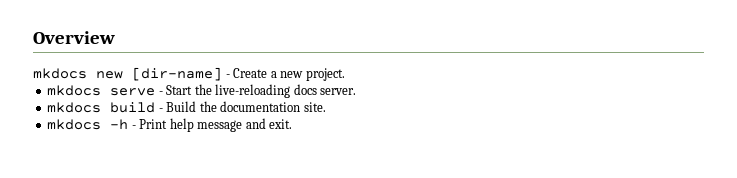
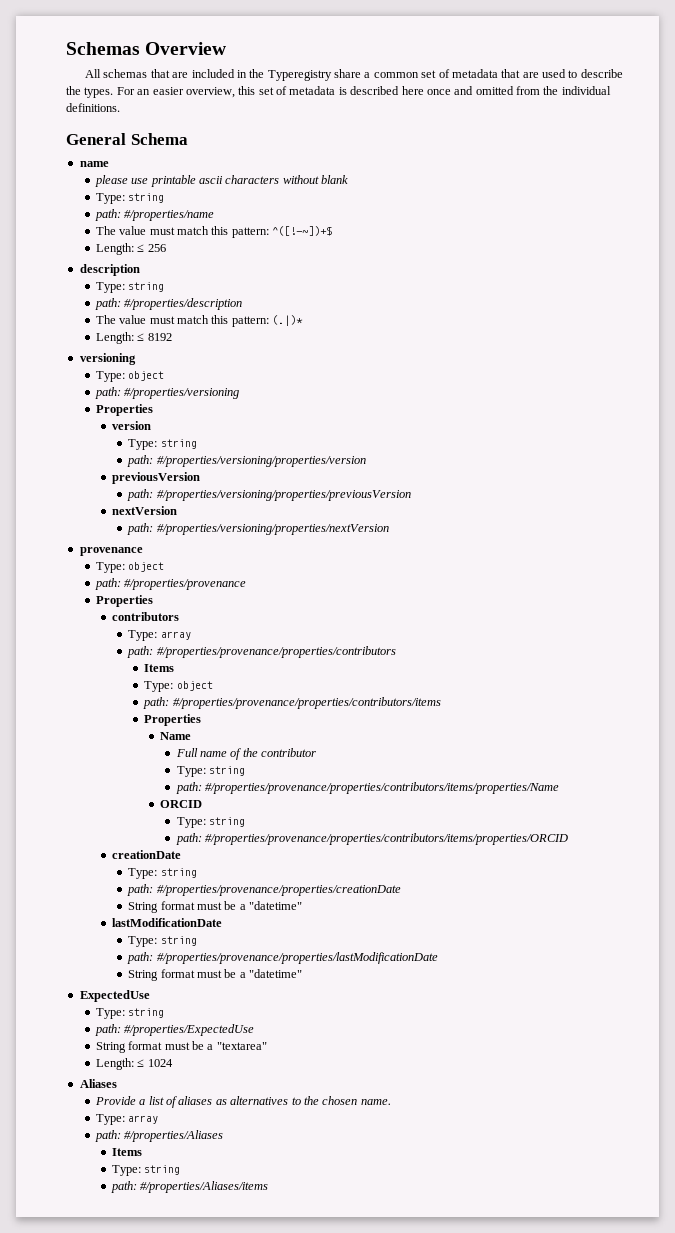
- Overview
+ Schemas Overview
- mkdocs new [dir-name] - Create a new project.
- mkdocs serve - Start the live-reloading docs server.
- mkdocs build - Build the documentation site.
- mkdocs -h - Print help message and exit.
+ All schemas that are included in the Typeregistry share a common set of metadata that are used to describe the types. For an easier overview, this set of metadata is described here once and omitted from the individual definitions.
+ General Schema
+ name
+ please use printable ascii characters without blank
+ Type: string
+ path: #/properties/name
+ The value must match this pattern: ^([!-~])+$
+ Length: ≤ 256
+ description
+ Type: string
+ path: #/properties/description
+ The value must match this pattern: (.|)*
+ Length: ≤ 8192
+ versioning
+ Type: object
+ path: #/properties/versioning
+ Properties
+ version
+ Type: string
+ path: #/properties/versioning/properties/version
+ previousVersion
+ path: #/properties/versioning/properties/previousVersion
+ nextVersion
+ path: #/properties/versioning/properties/nextVersion
+ provenance
+ Type: object
+ path: #/properties/provenance
+ Properties
+ contributors
+ Type: array
+ path: #/properties/provenance/properties/contributors
+ Items
+ Type: object
+ path: #/properties/provenance/properties/contributors/items
+ Properties
+ Name
+ Full name of the contributor
+ Type: string
+ path: #/properties/provenance/properties/contributors/items/properties/Name
+ ORCID
+ Type: string
+ path: #/properties/provenance/properties/contributors/items/properties/ORCID
+ creationDate
+ Type: string
+ path: #/properties/provenance/properties/creationDate
+ String format must be a "datetime"
+ lastModificationDate
+ Type: string
+ path: #/properties/provenance/properties/lastModificationDate
+ String format must be a "datetime"
+ ExpectedUse
+ Type: string
+ path: #/properties/ExpectedUse
+ String format must be a "textarea"
+ Length: ≤ 1024
+ Aliases
+ Provide a list of aliases as alternatives to the chosen name.
+ Type: array
+ path: #/properties/Aliases
+ Items
+ Type: string
+ path: #/properties/Aliases/items

